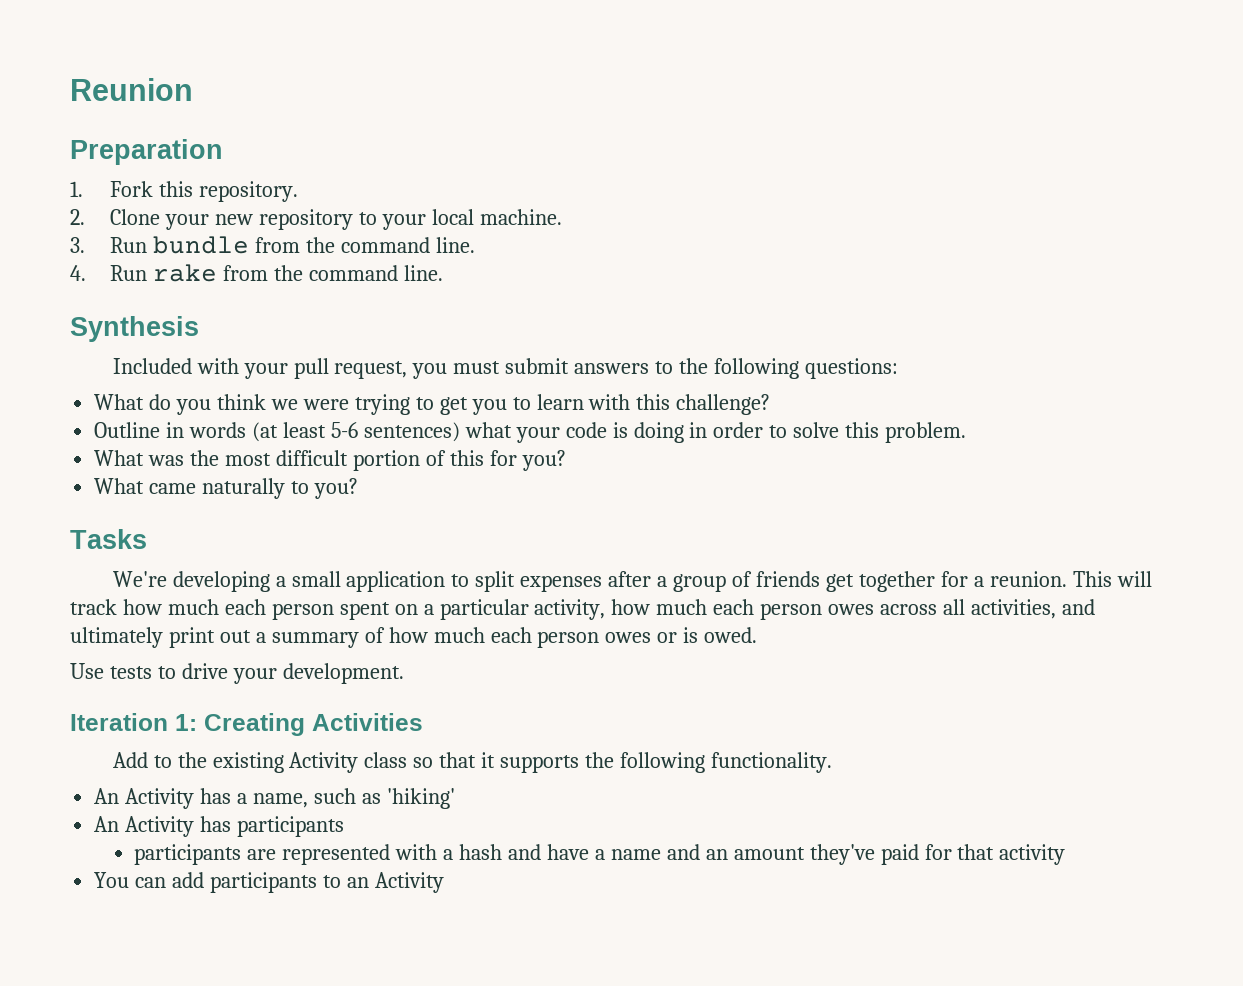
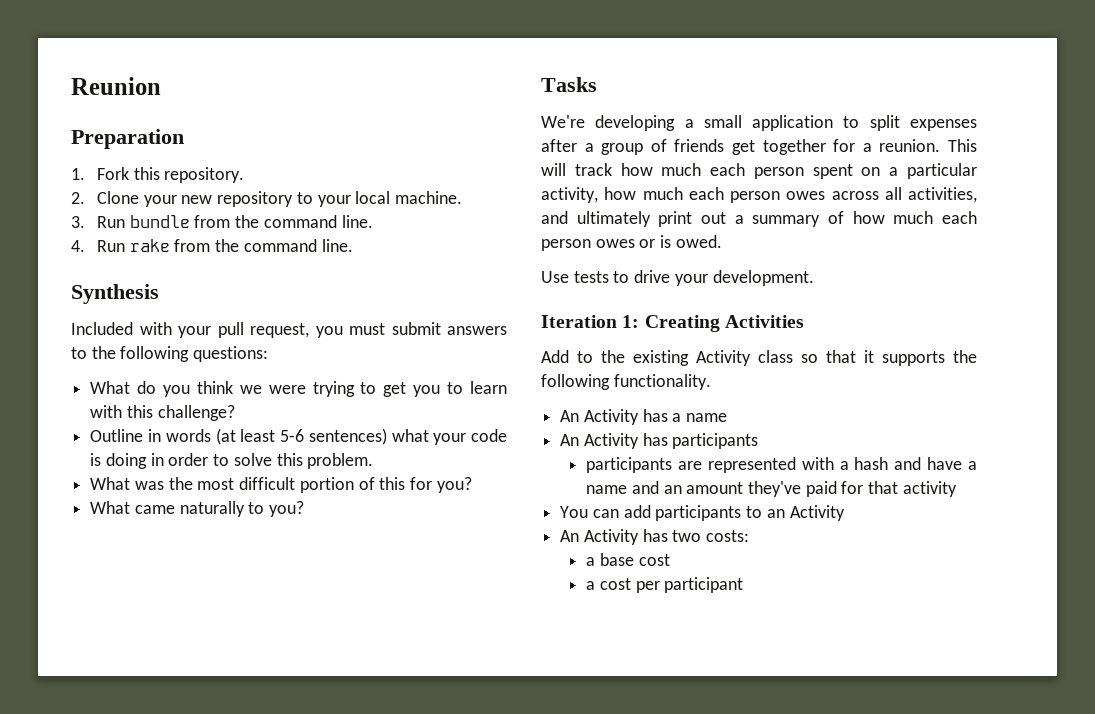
- An Activity has a name, such as 'hiking'
+ An Activity has a name
+ An Activity has two costs:
+ a base cost
+ a cost per participant

